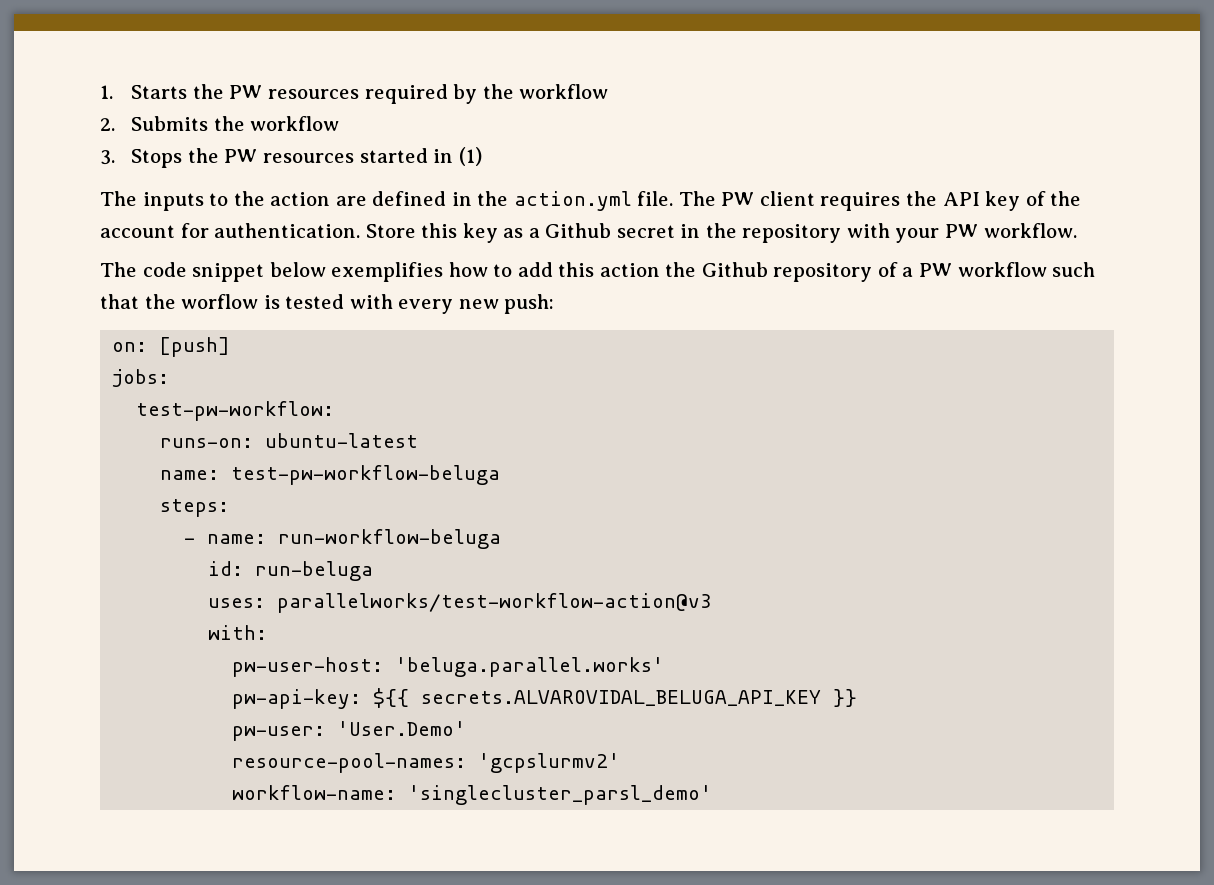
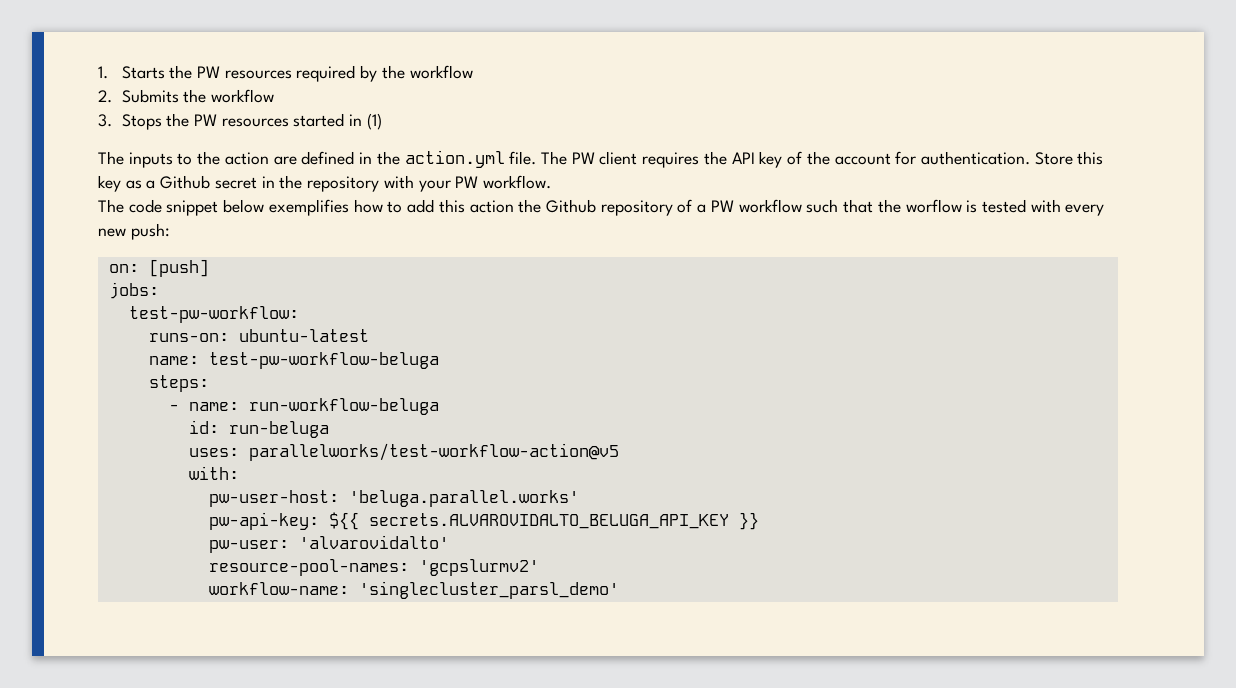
- uses: parallelworks/test-workflow-action@v3
+ uses: parallelworks/test-workflow-action@v5
- pw-api-key: ${{ secrets.ALVAROVIDAL_BELUGA_API_KEY }}
+ pw-api-key: ${{ secrets.ALVAROVIDALTO_BELUGA_API_KEY }}
- pw-user: 'User.Demo'
+ pw-user: 'alvarovidalto'

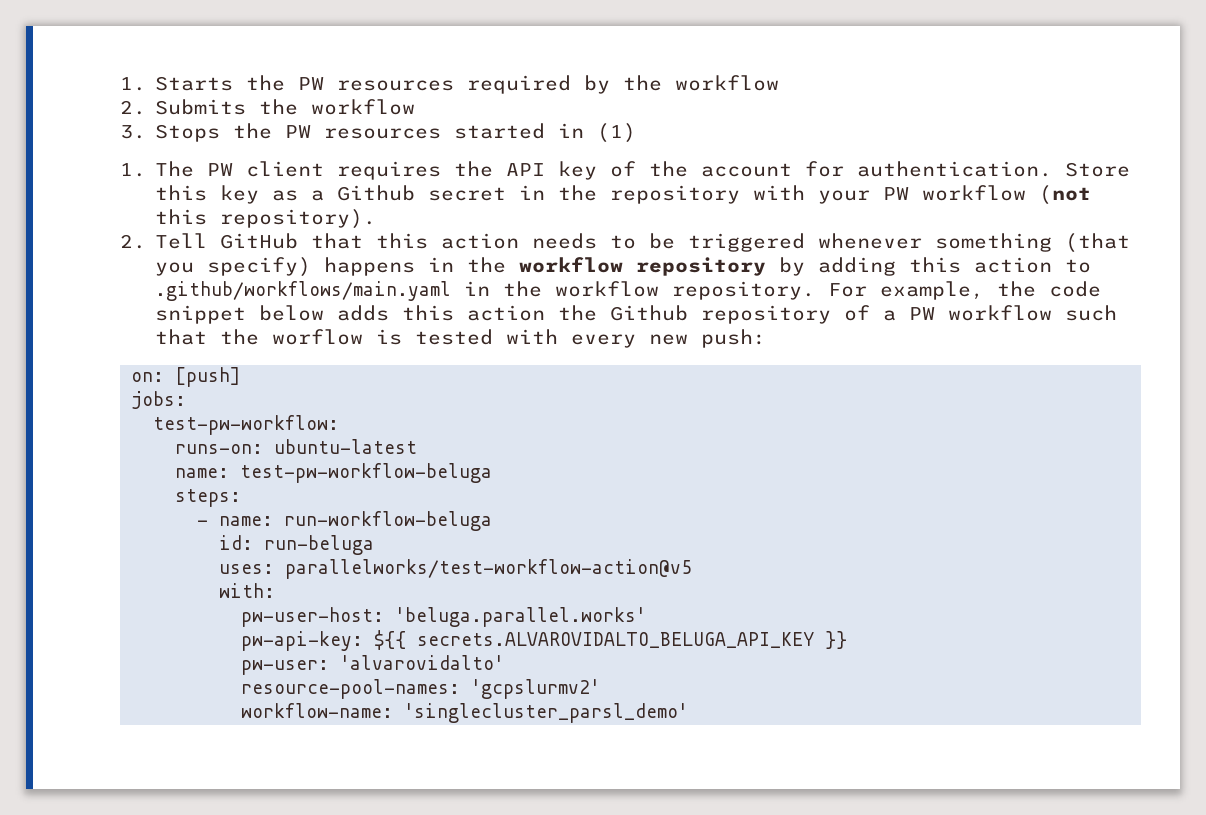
- The inputs to the action are defined in the action.yml file. The PW client requires the API key of the account for authentication.
+ 1. The PW client requires the API key of the account for authentication.
- Store this key as a Github secret in the repository with your PW workflow.
- The code snippet below exemplifies how to add this action the Github repository of a PW workflow such that the worflow is tested with every new push:
+ Store this key as a Github secret in the repository with your PW workflow (not this repository).
+ 2. Tell GitHub that this action needs to be triggered whenever something (that you specify) happens in the workflow repository by adding this action to .github/workflows/main.yaml in the workflow repository. For example, the code snippet below adds this action the Github repository of a PW workflow such that the worflow is tested with every new push:

